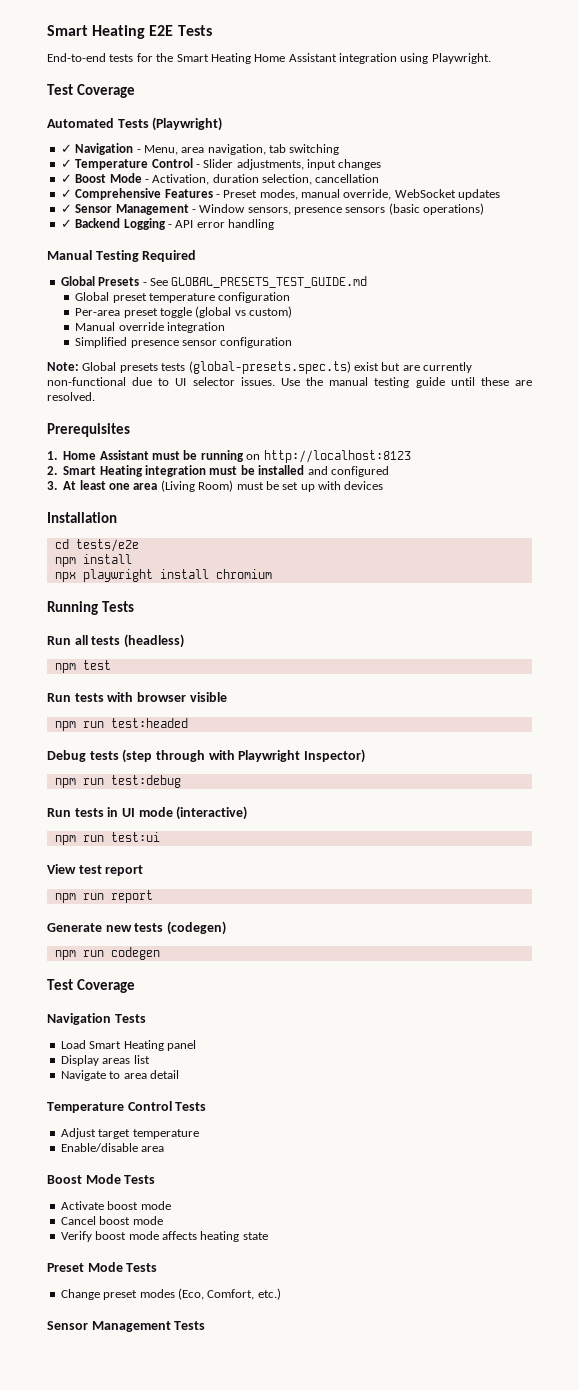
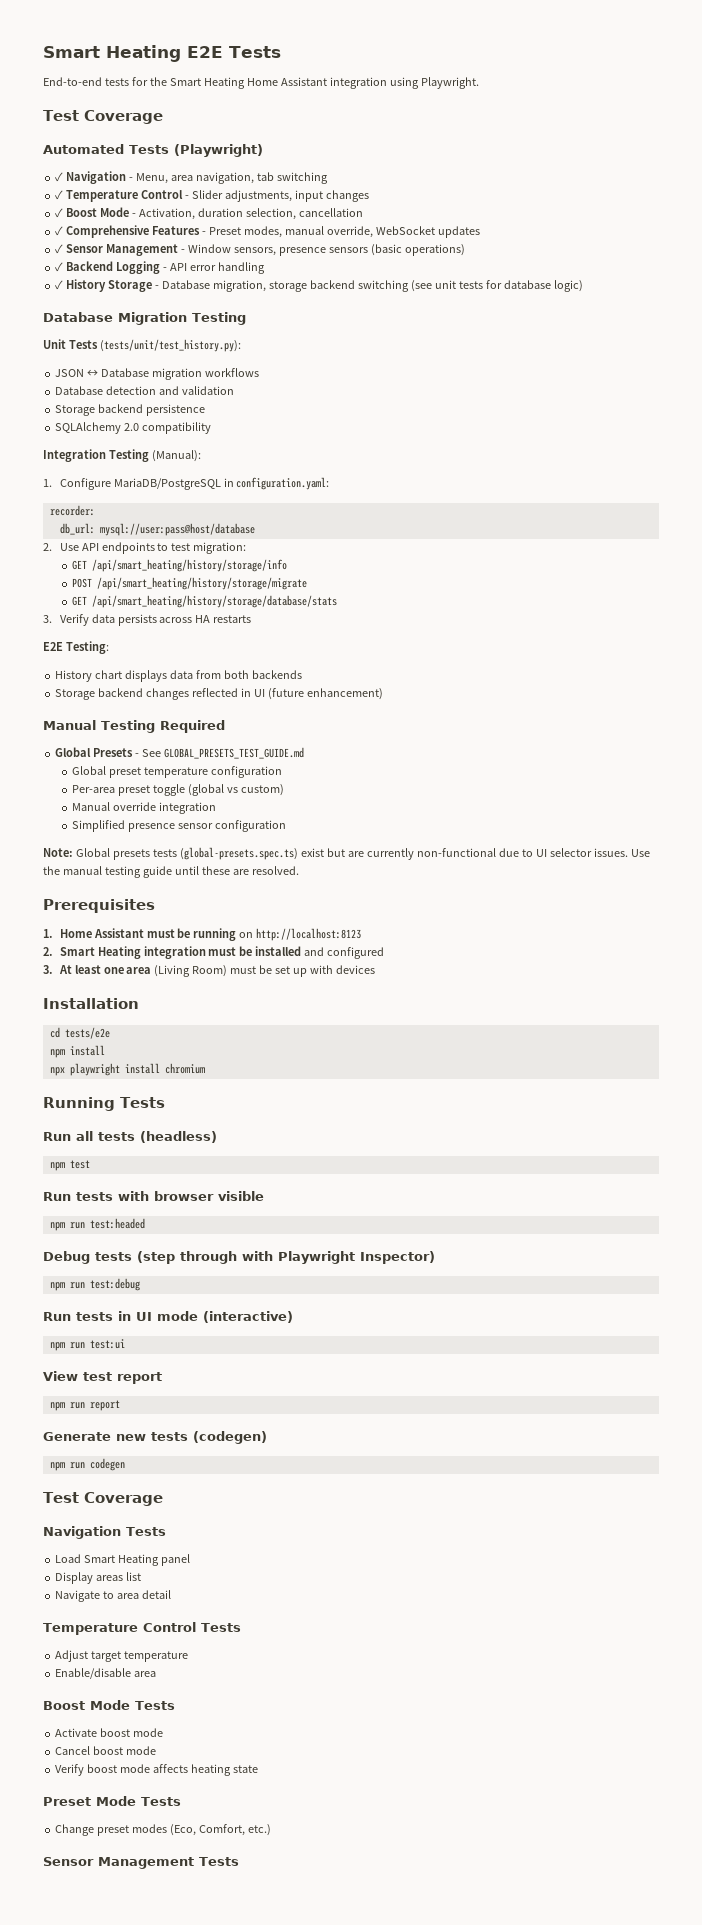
+ ✓ History Storage - Database migration, storage backend switching (see unit tests for database logic)
+ Database Migration Testing
+ Unit Tests (tests/unit/test_history.py):
+ JSON ↔ Database migration workflows
+ Database detection and validation
+ Storage backend persistence
+ SQLAlchemy 2.0 compatibility
+ Integration Testing (Manual):
+ 1. Configure MariaDB/PostgreSQL in configuration.yaml:
+ recorder:
+ db_url: mysql://user:pass@host/database
+ 2. Use API endpoints to test migration:
+ GET /api/smart_heating/history/storage/info
+ POST /api/smart_heating/history/storage/migrate
+ GET /api/smart_heating/history/storage/database/stats
+ 3. Verify data persists across HA restarts
+ E2E Testing:
+ History chart displays data from both backends
+ Storage backend changes reflected in UI (future enhancement)

